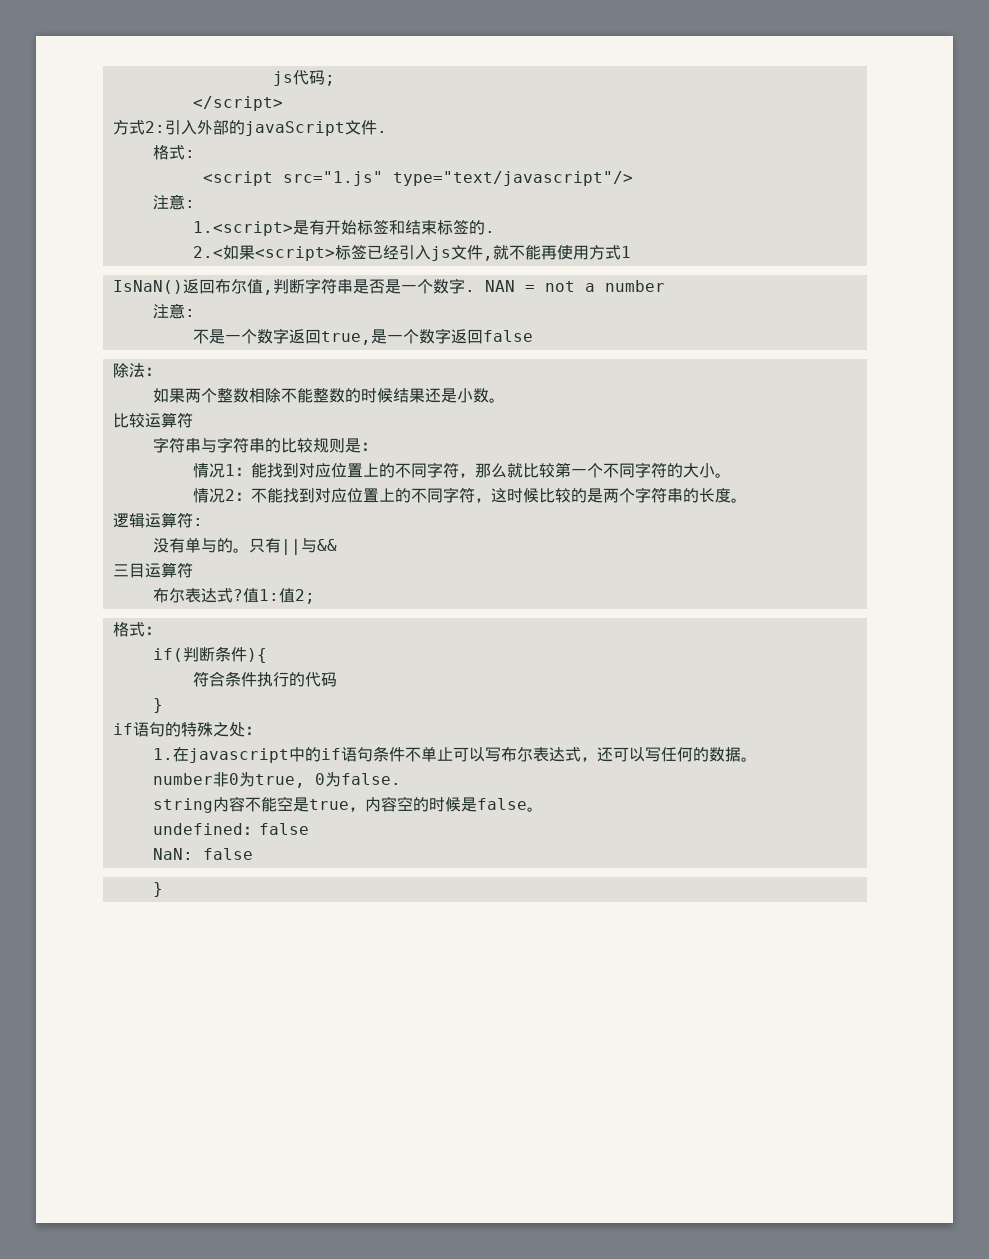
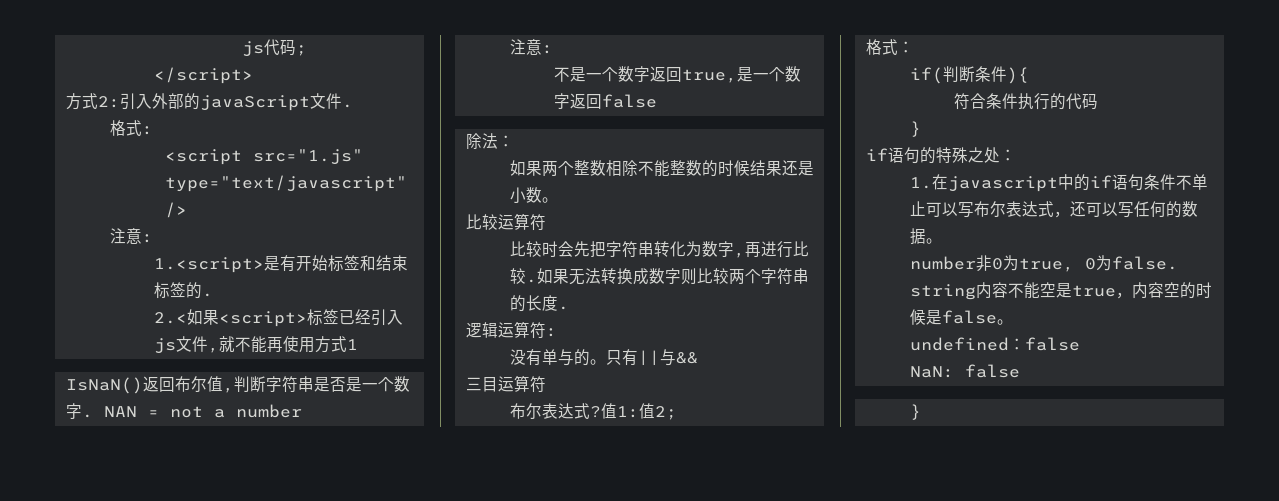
- 字符串与字符串的比较规则是：
- 情况1：能找到对应位置上的不同字符，那么就比较第一个不同字符的大小。
- 情况2：不能找到对应位置上的不同字符，这时候比较的是两个字符串的长度。
+ 比较时会先把字符串转化为数字,再进行比较.如果无法转换成数字则比较两个字符串的长度.

